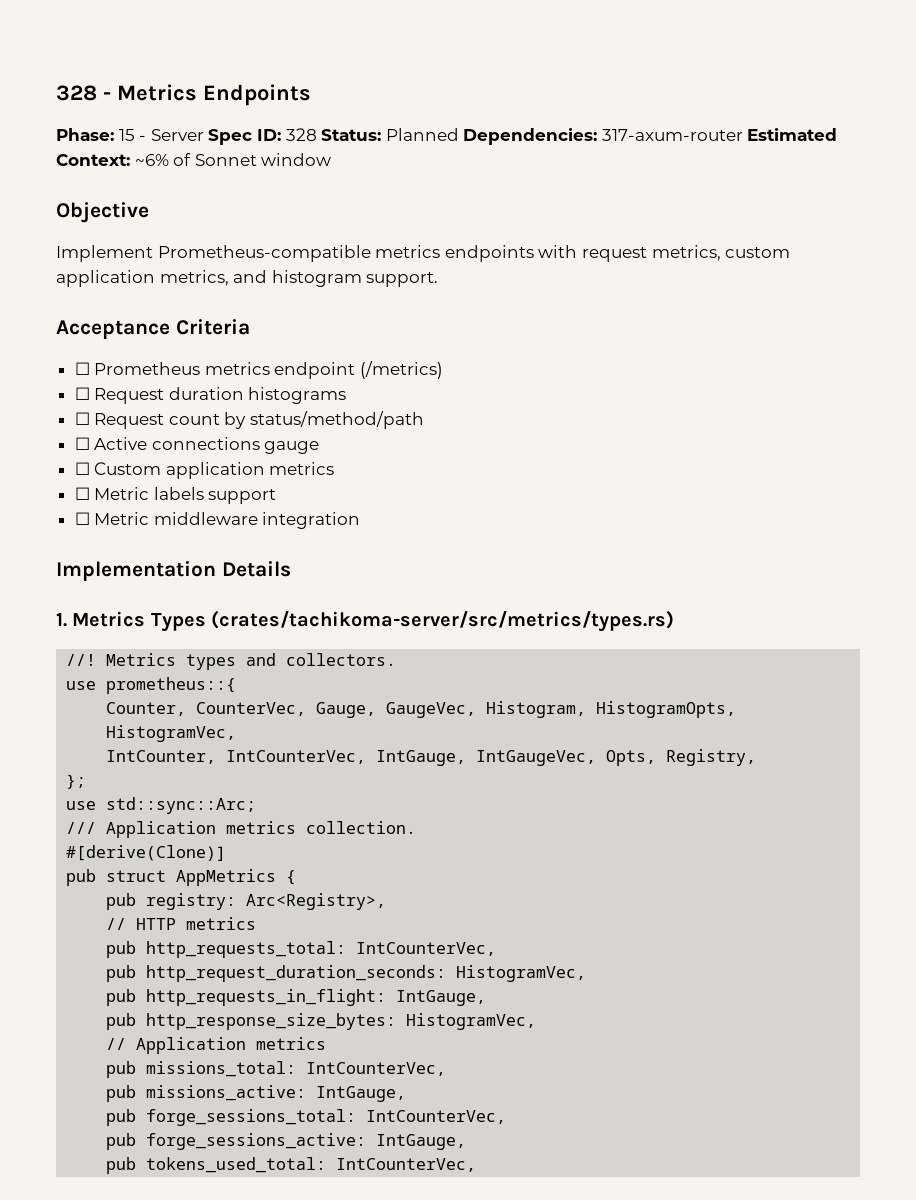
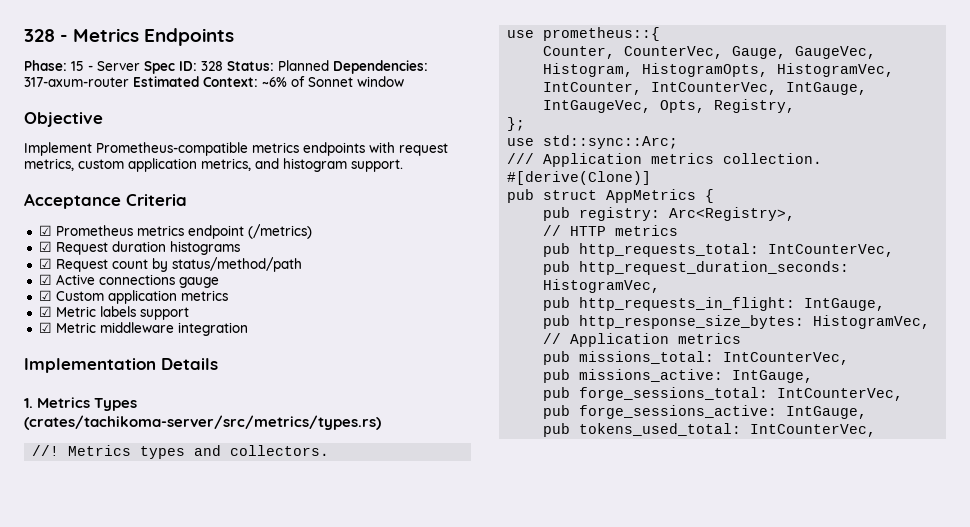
- ☐ Prometheus metrics endpoint (/metrics)
+ ☑ Prometheus metrics endpoint (/metrics)
- ☐ Request duration histograms
+ ☑ Request duration histograms
- ☐ Request count by status/method/path
+ ☑ Request count by status/method/path
- ☐ Active connections gauge
+ ☑ Active connections gauge
- ☐ Custom application metrics
+ ☑ Custom application metrics
- ☐ Metric labels support
+ ☑ Metric labels support
- ☐ Metric middleware integration
+ ☑ Metric middleware integration

